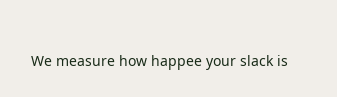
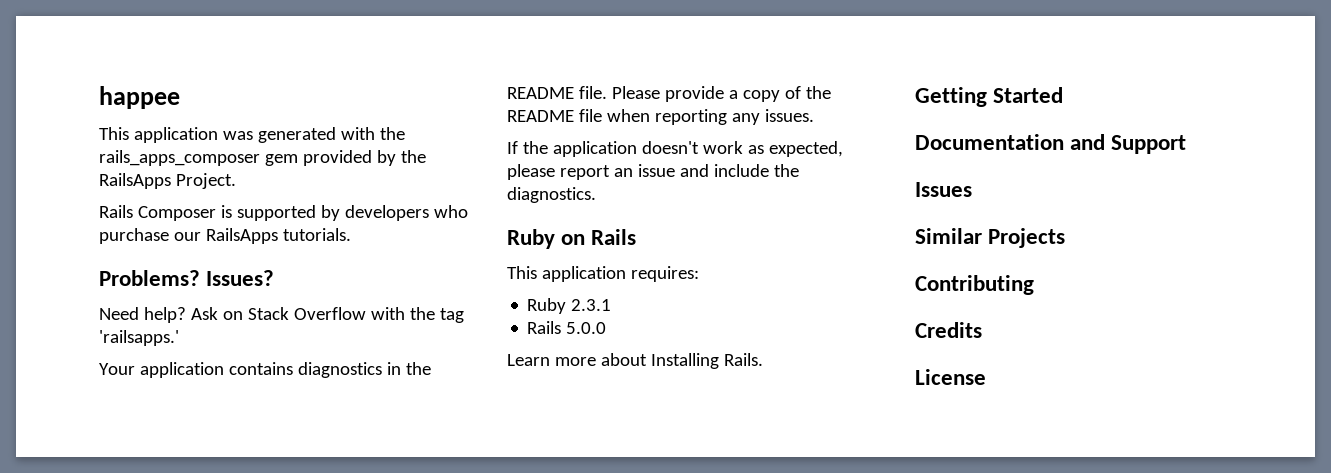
- We measure how happee your slack is
+ happee
+ This application was generated with the rails_apps_composer gem provided by the RailsApps Project.
+ Rails Composer is supported by developers who purchase our RailsApps tutorials.
+ Problems? Issues?
+ Need help? Ask on Stack Overflow with the tag 'railsapps.'
+ Your application contains diagnostics in the README file. Please provide a copy of the README file when reporting any issues.
+ If the application doesn't work as expected, please report an issue and include the diagnostics.
+ Ruby on Rails
+ This application requires:
+ Ruby 2.3.1
+ Rails 5.0.0
+ Learn more about Installing Rails.
+ Getting Started
+ Documentation and Support
+ Issues
+ Similar Projects
+ Contributing
+ Credits
+ License

